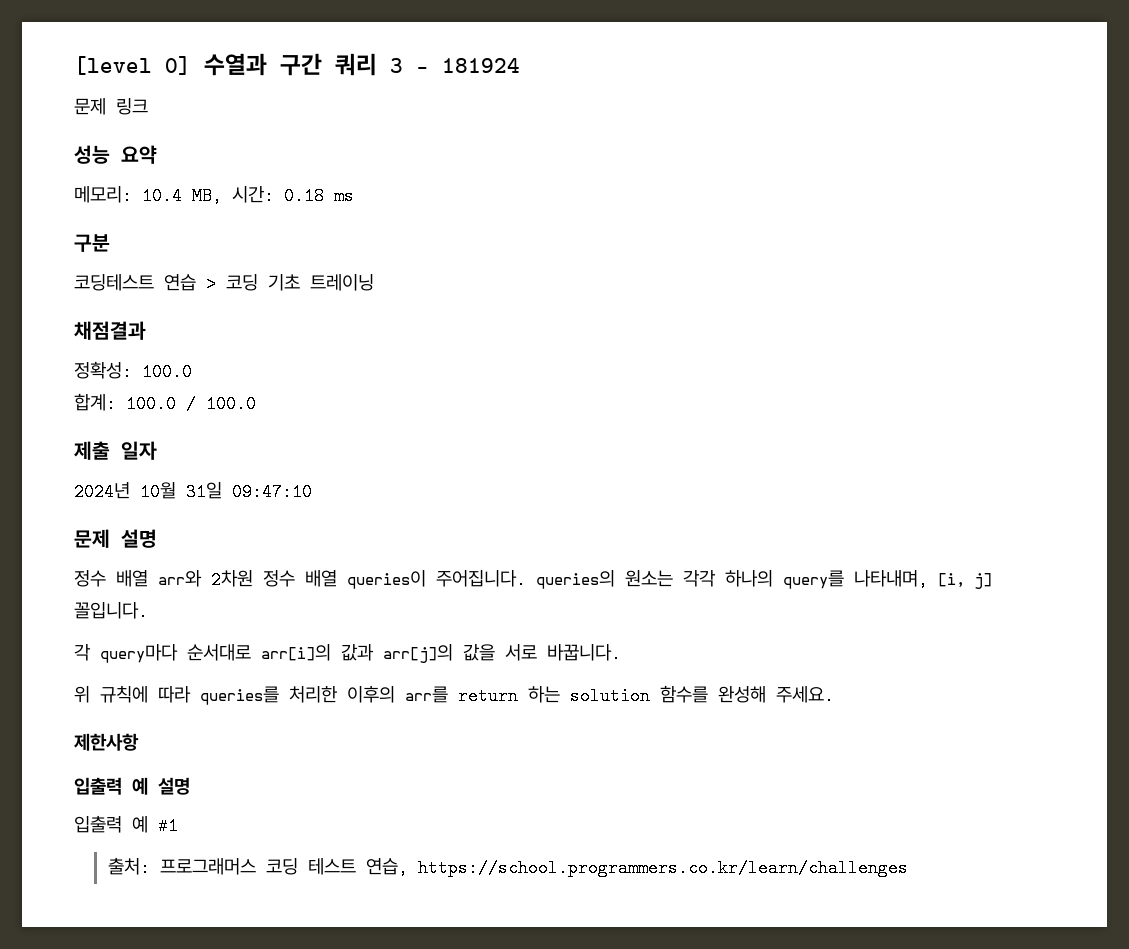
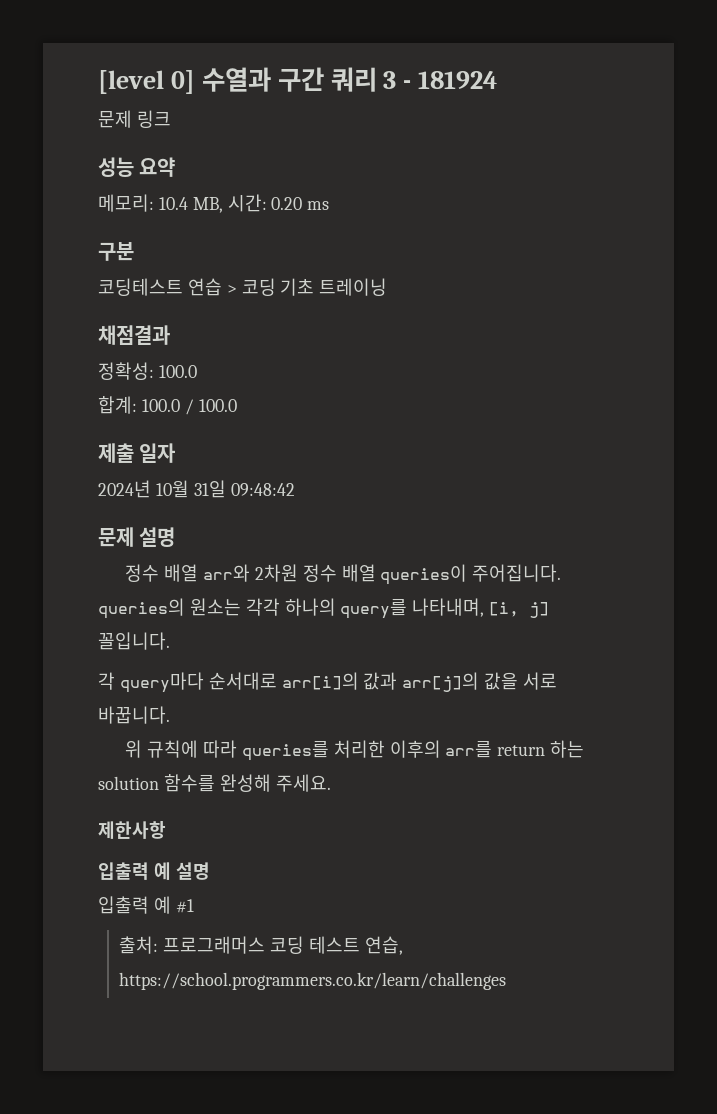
- 메모리: 10.4 MB, 시간: 0.18 ms
+ 메모리: 10.4 MB, 시간: 0.20 ms
- 2024년 10월 31일 09:47:10
+ 2024년 10월 31일 09:48:42

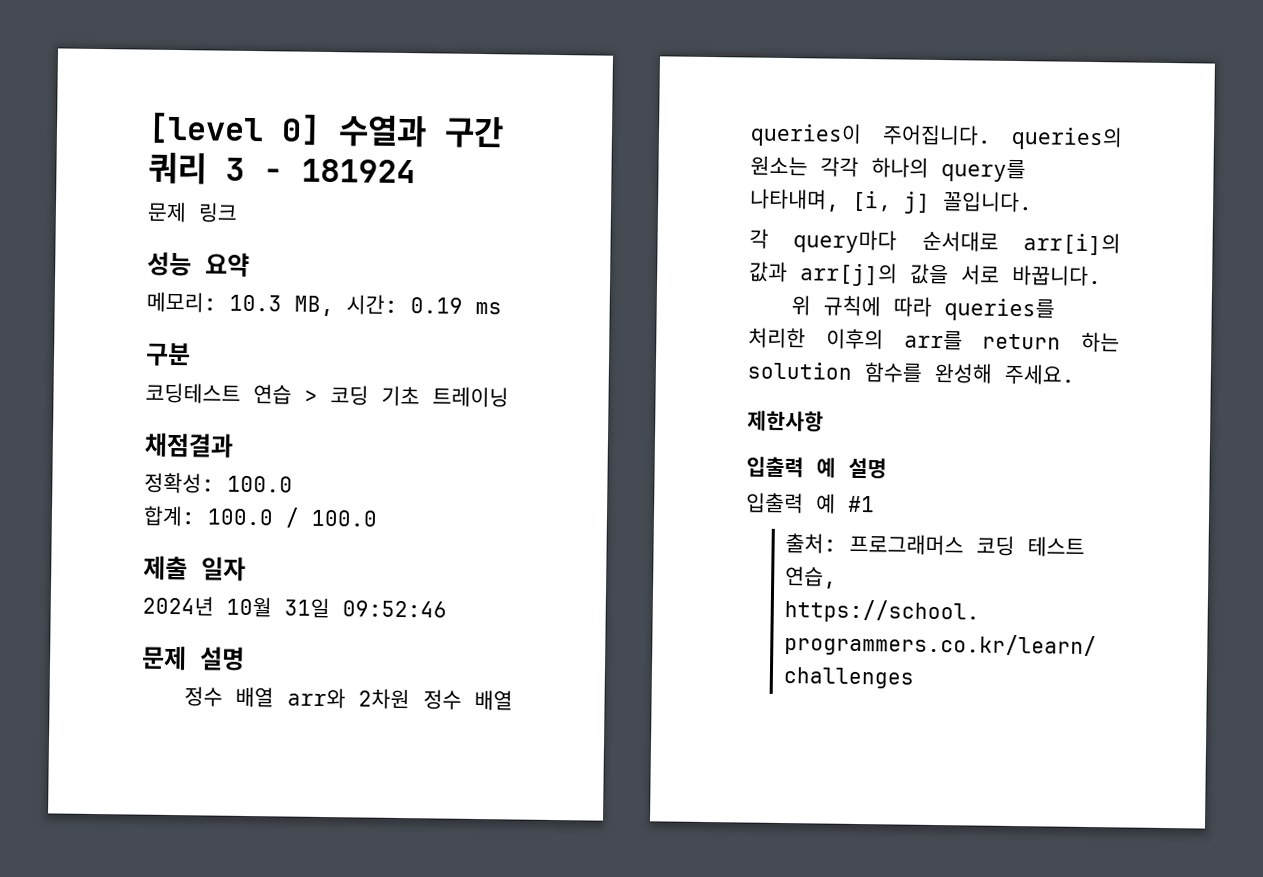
- 메모리: 10.4 MB, 시간: 0.20 ms
+ 메모리: 10.3 MB, 시간: 0.19 ms
- 2024년 10월 31일 09:48:42
+ 2024년 10월 31일 09:52:46

